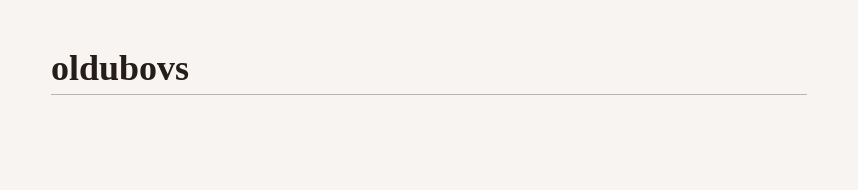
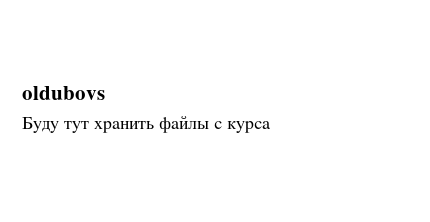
+ Буду тут хранить файлы с курса

